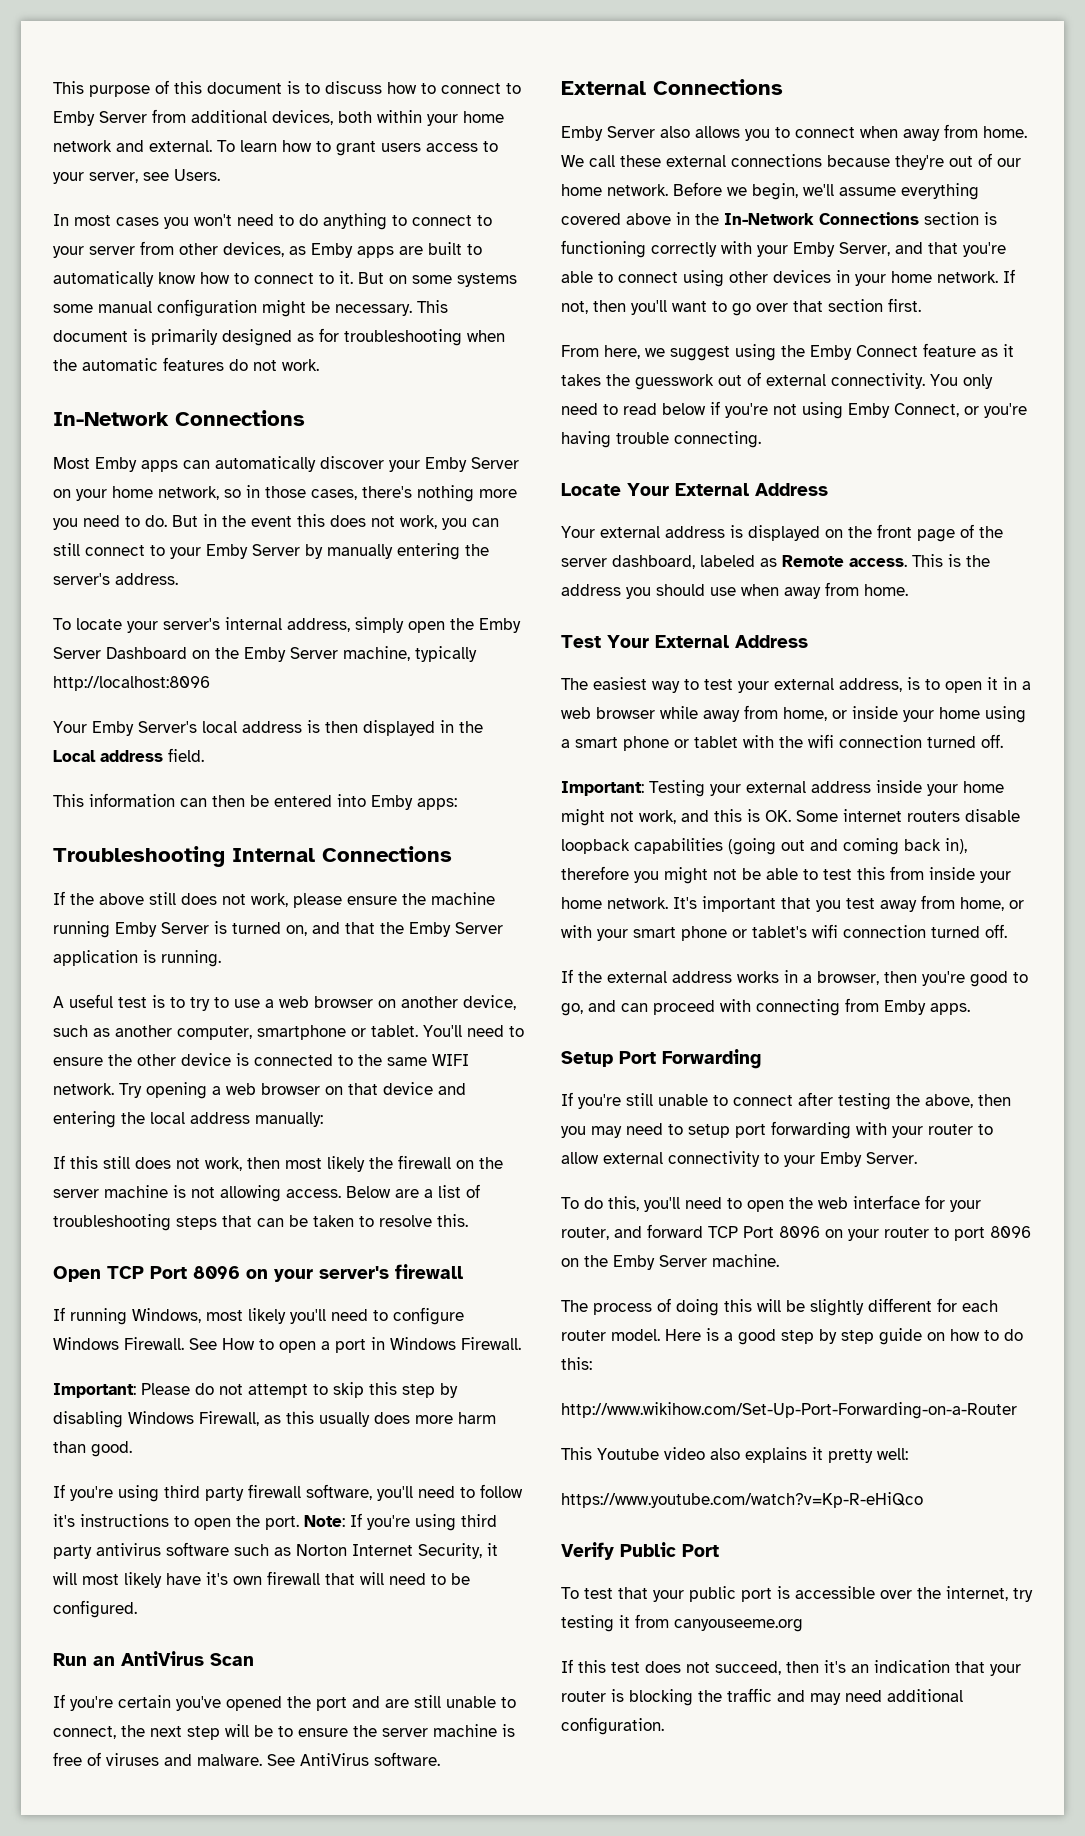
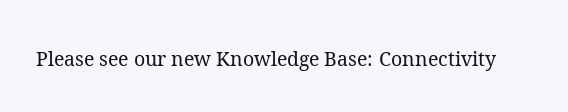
- This purpose of this document is to discuss how to connect to Emby Server from additional devices, both within your home network and external. To learn how to grant users access to your server, see Users.
- In most cases you won't need to do anything to connect to your server from other devices, as Emby apps are built to automatically know how to connect to it. But on some systems some manual configuration might be necessary. This document is primarily designed as for troubleshooting when the automatic features do not work.
- In-Network Connections
- Most Emby apps can automatically discover your Emby Server on your home network, so in those cases, there's nothing more you need to do. But in the event this does not work, you can still connect to your Emby Server by manually entering the server's address.
- To locate your server's internal address, simply open the Emby Server Dashboard on the Emby Server machine, typically http://localhost:8096
- Your Emby Server's local address is then displayed in the Local address field.
- This information can then be entered into Emby apps:
- Troubleshooting Internal Connections
- If the above still does not work, please ensure the machine running Emby Server is turned on, and that the Emby Server application is running.
- A useful test is to try to use a web browser on another device, such as another computer, smartphone or tablet. You'll need to ensure the other device is connected to the same WIFI network. Try opening a web browser on that device and entering the local address manually:
- If this still does not work, then most likely the firewall on the server machine is not allowing access. Below are a list of troubleshooting steps that can be taken to resolve this.
- Open TCP Port 8096 on your server's firewall
- If running Windows, most likely you'll need to configure Windows Firewall. See How to open a port in Windows Firewall.
- Important: Please do not attempt to skip this step by disabling Windows Firewall, as this usually does more harm than good.
- If you're using third party firewall software, you'll need to follow it's instructions to open the port. Note: If you're using third party antivirus software such as Norton Internet Security, it will most likely have it's own firewall that will need to be configured.
- Run an AntiVirus Scan
- If you're certain you've opened the port and are still unable to connect, the next step will be to ensure the server machine is free of viruses and malware. See AntiVirus software.
- External Connections
- Emby Server also allows you to connect when away from home. We call these external connections because they're out of our home network. Before we begin, we'll assume everything covered above in the In-Network Connections section is functioning correctly with your Emby Server, and that you're able to connect using other devices in your home network. If not, then you'll want to go over that section first.
- From here, we suggest using the Emby Connect feature as it takes the guesswork out of external connectivity. You only need to read below if you're not using Emby Connect, or you're having trouble connecting.
- Locate Your External Address
- Your external address is displayed on the front page of the server dashboard, labeled as Remote access. This is the address you should use when away from home.
- Test Your External Address
- The easiest way to test your external address, is to open it in a web browser while away from home, or inside your home using a smart phone or tablet with the wifi connection turned off.
- Important: Testing your external address inside your home might not work, and this is OK. Some internet routers disable loopback capabilities (going out and coming back in), therefore you might not be able to test this from inside your home network. It's important that you test away from home, or with your smart phone or tablet's wifi connection turned off.
- If the external address works in a browser, then you're good to go, and can proceed with connecting from Emby apps.
- Setup Port Forwarding
- If you're still unable to connect after testing the above, then you may need to setup port forwarding with your router to allow external connectivity to your Emby Server.
- To do this, you'll need to open the web interface for your router, and forward TCP Port 8096 on your router to port 8096 on the Emby Server machine.
- The process of doing this will be slightly different for each router model. Here is a good step by step guide on how to do this:
- http://www.wikihow.com/Set-Up-Port-Forwarding-on-a-Router
- This Youtube video also explains it pretty well:
- https://www.youtube.com/watch?v=Kp-R-eHiQco
- Verify Public Port
- To test that your public port is accessible over the internet, try testing it from canyouseeme.org
- If this test does not succeed, then it's an indication that your router is blocking the traffic and may need additional configuration.
+ Please see our new Knowledge Base: Connectivity

